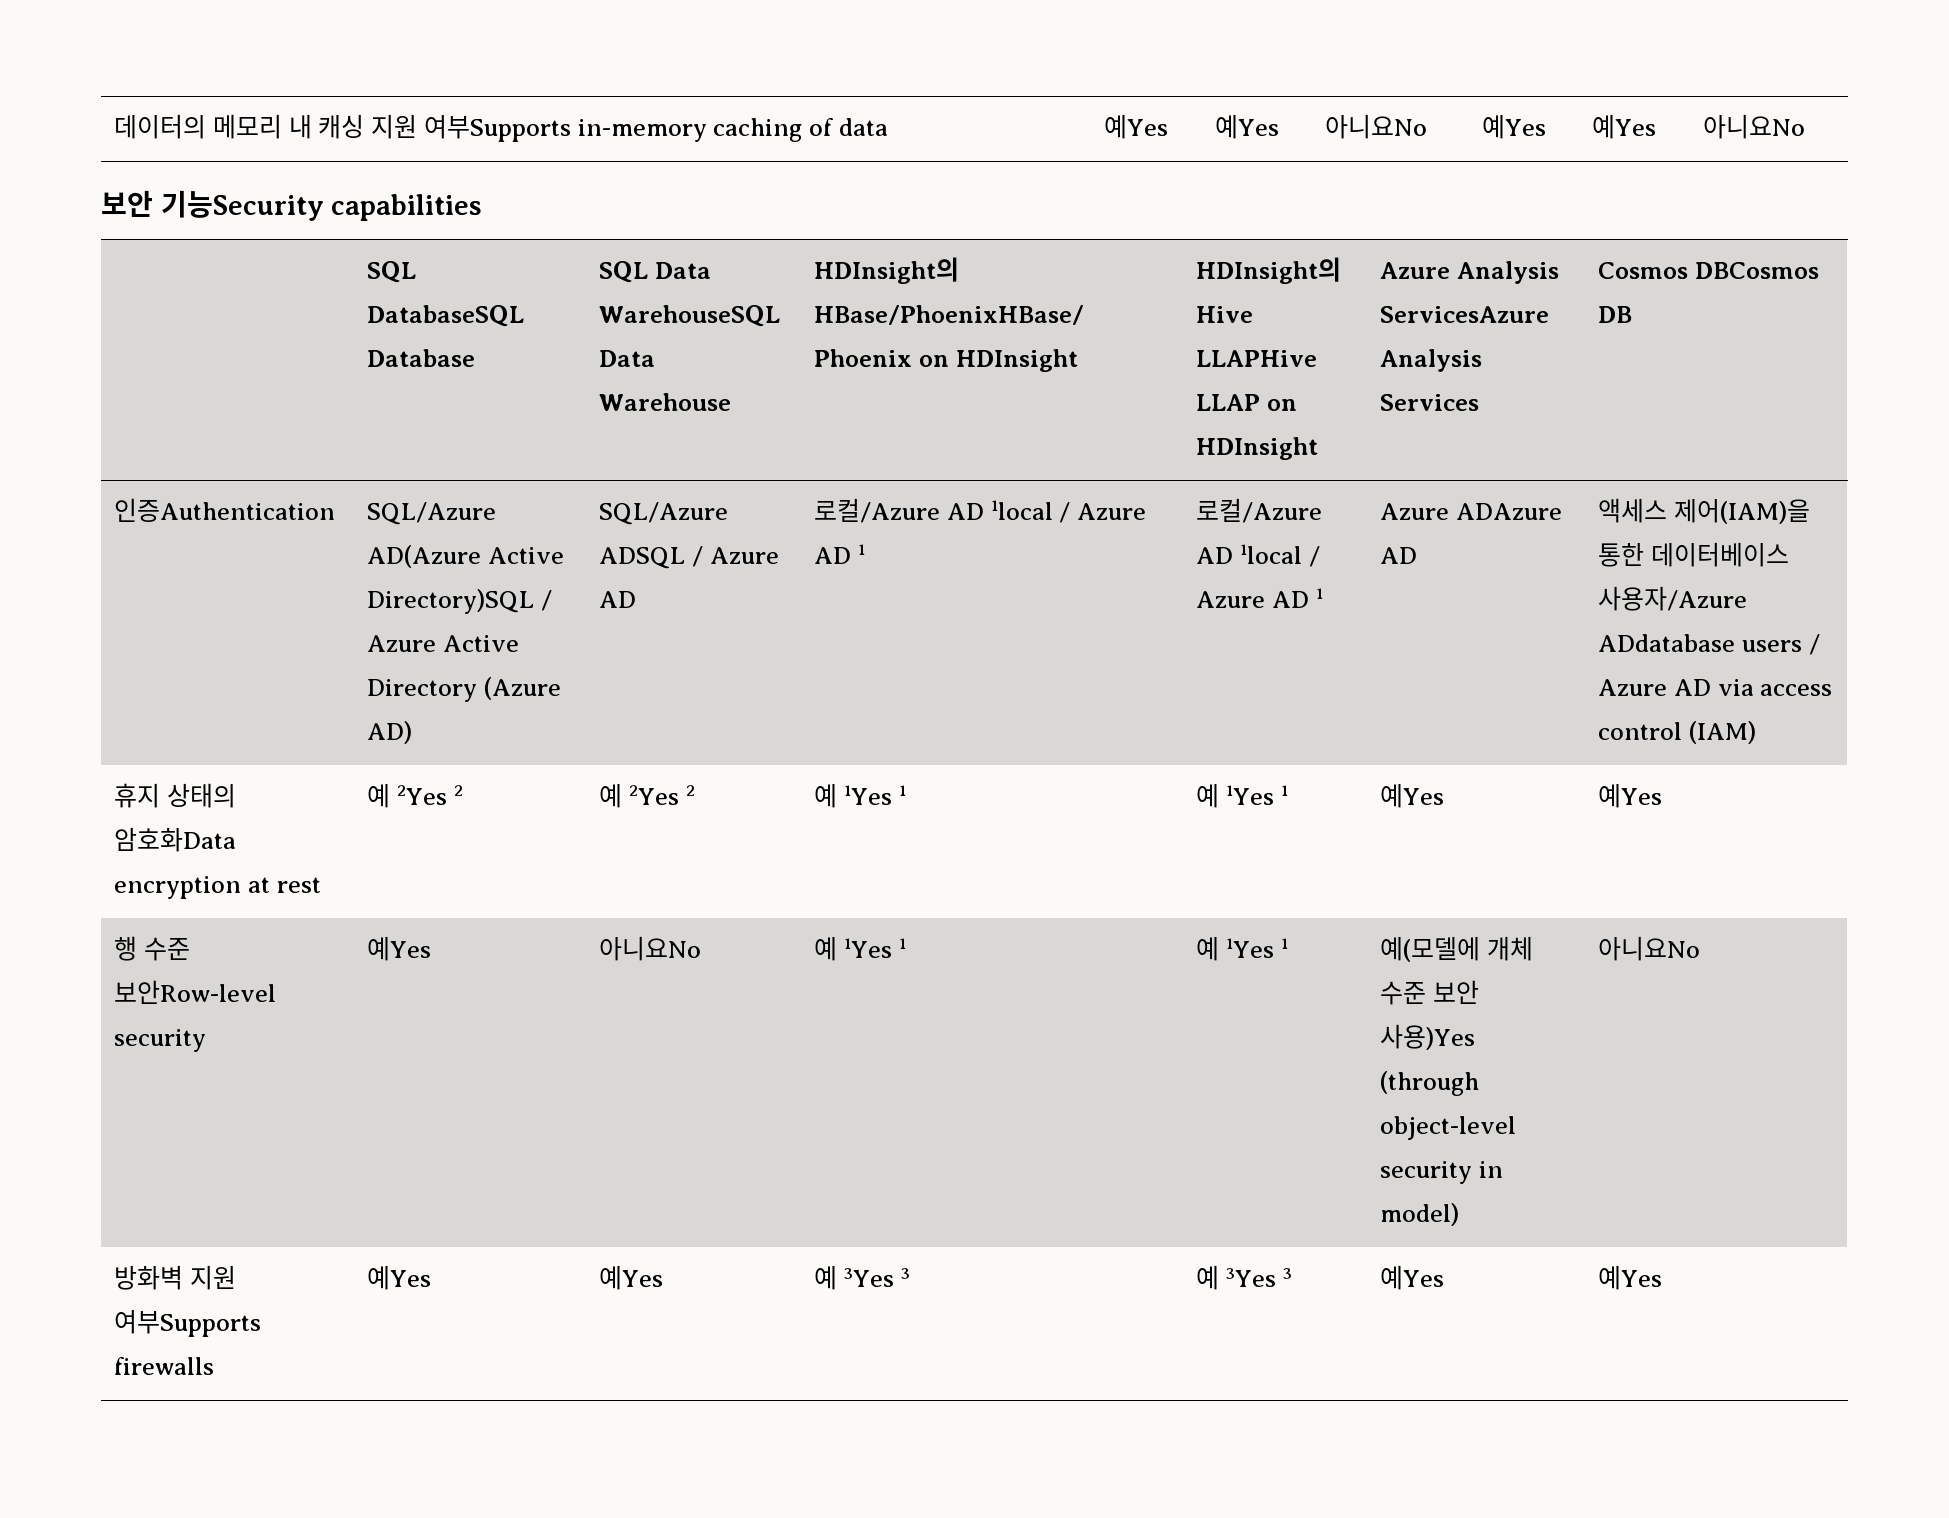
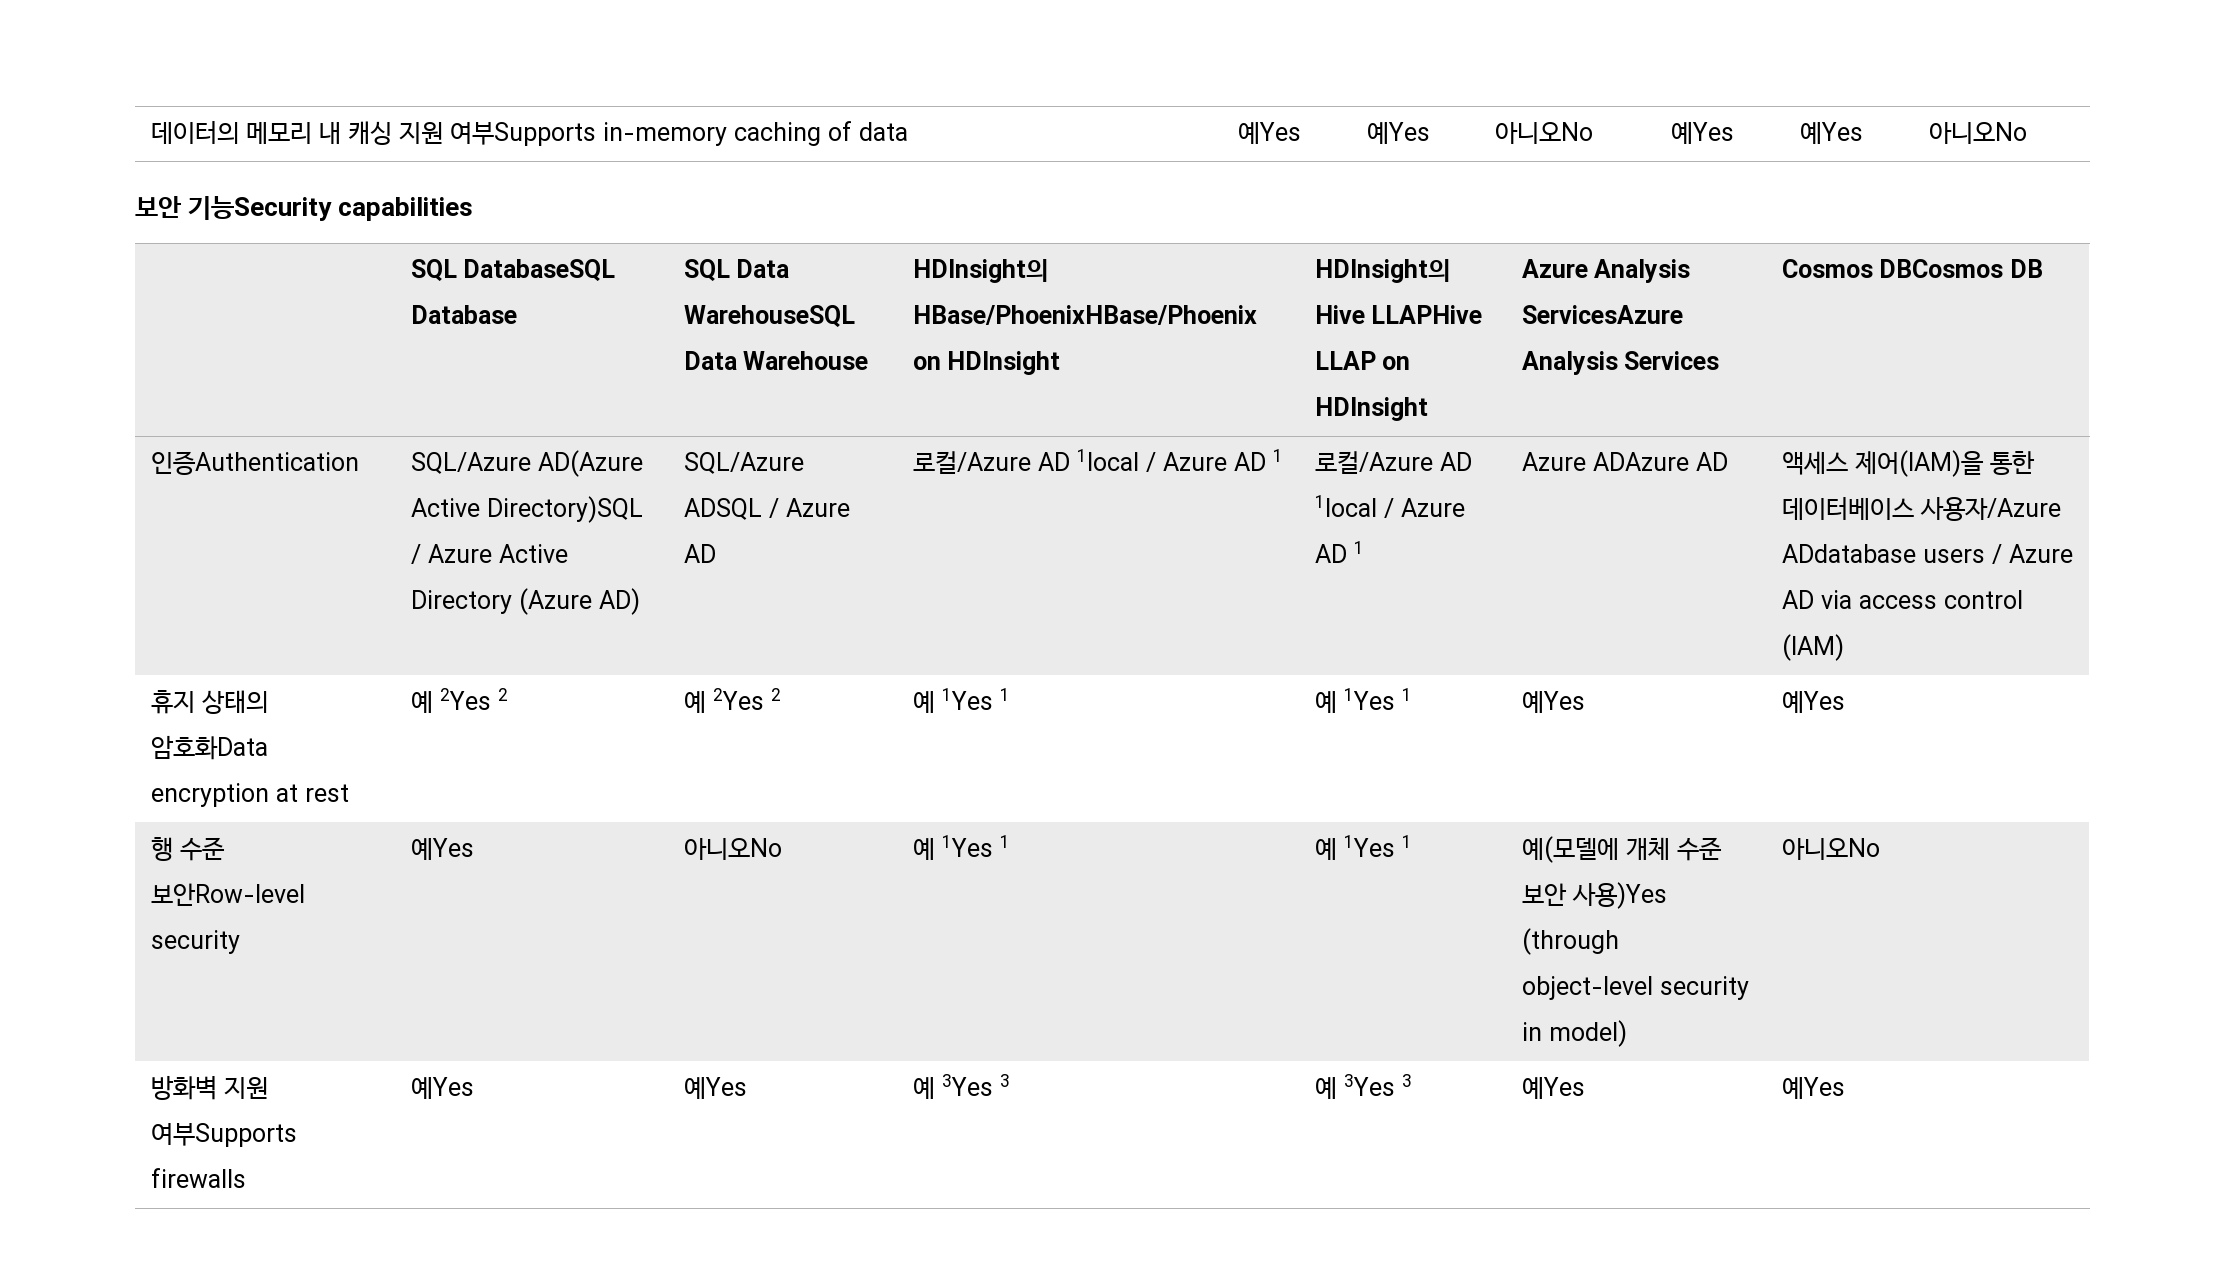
- 데이터의 메모리 내 캐싱 지원 여부Supports in-memory caching of data | 예Yes | 예Yes | 아니요No | 예Yes | 예Yes | 아니요No
+ 데이터의 메모리 내 캐싱 지원 여부Supports in-memory caching of data | 예Yes | 예Yes | 아니오No | 예Yes | 예Yes | 아니오No
- 행 수준 보안Row-level security | 예Yes | 아니요No | 예 1Yes 1 | 예 1Yes 1 | 예(모델에 개체 수준 보안 사용)Yes (through object-level security in model) | 아니요No
+ 행 수준 보안Row-level security | 예Yes | 아니오No | 예 1Yes 1 | 예 1Yes 1 | 예(모델에 개체 수준 보안 사용)Yes (through object-level security in model) | 아니오No

